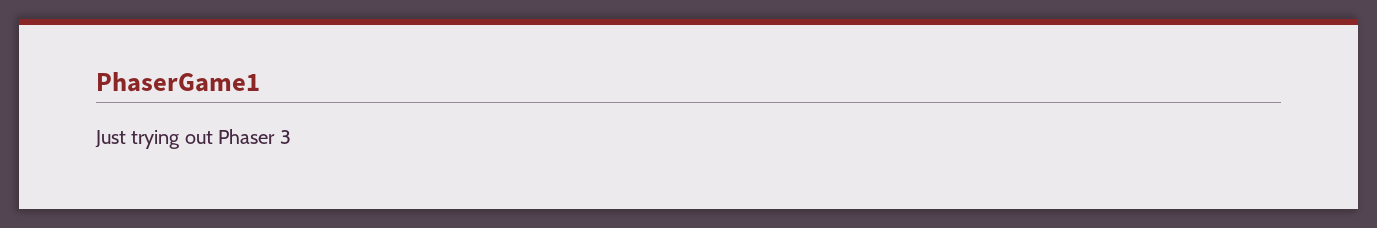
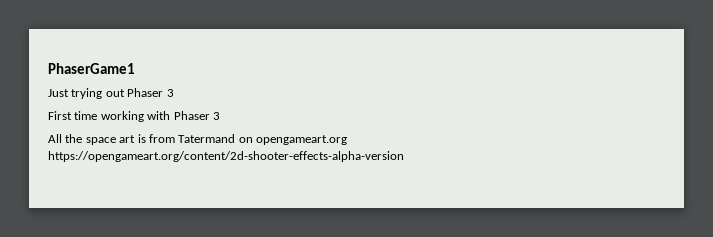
+ First time working with Phaser 3
+ All the space art is from Tatermand on opengameart.org https://opengameart.org/content/2d-shooter-effects-alpha-version

